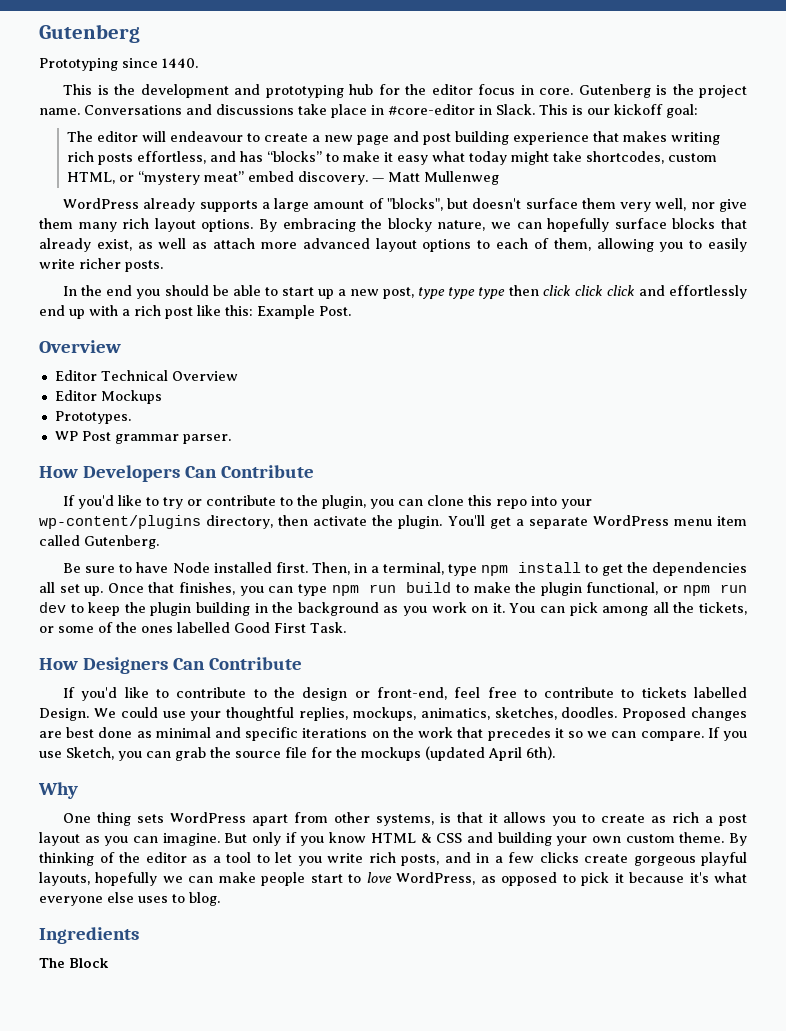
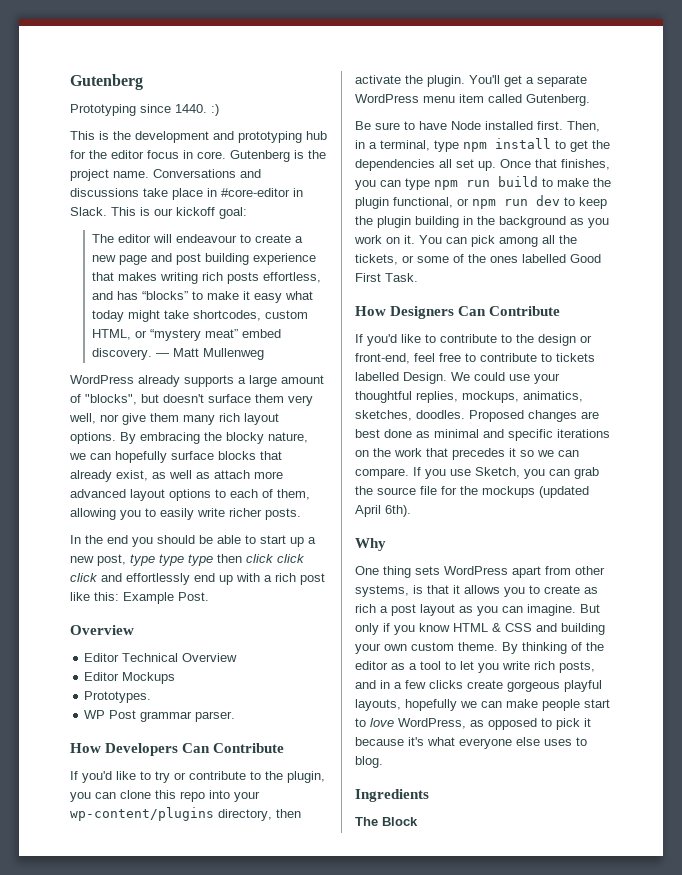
- Prototyping since 1440.
+ Prototyping since 1440. :)

